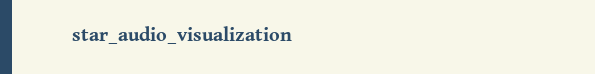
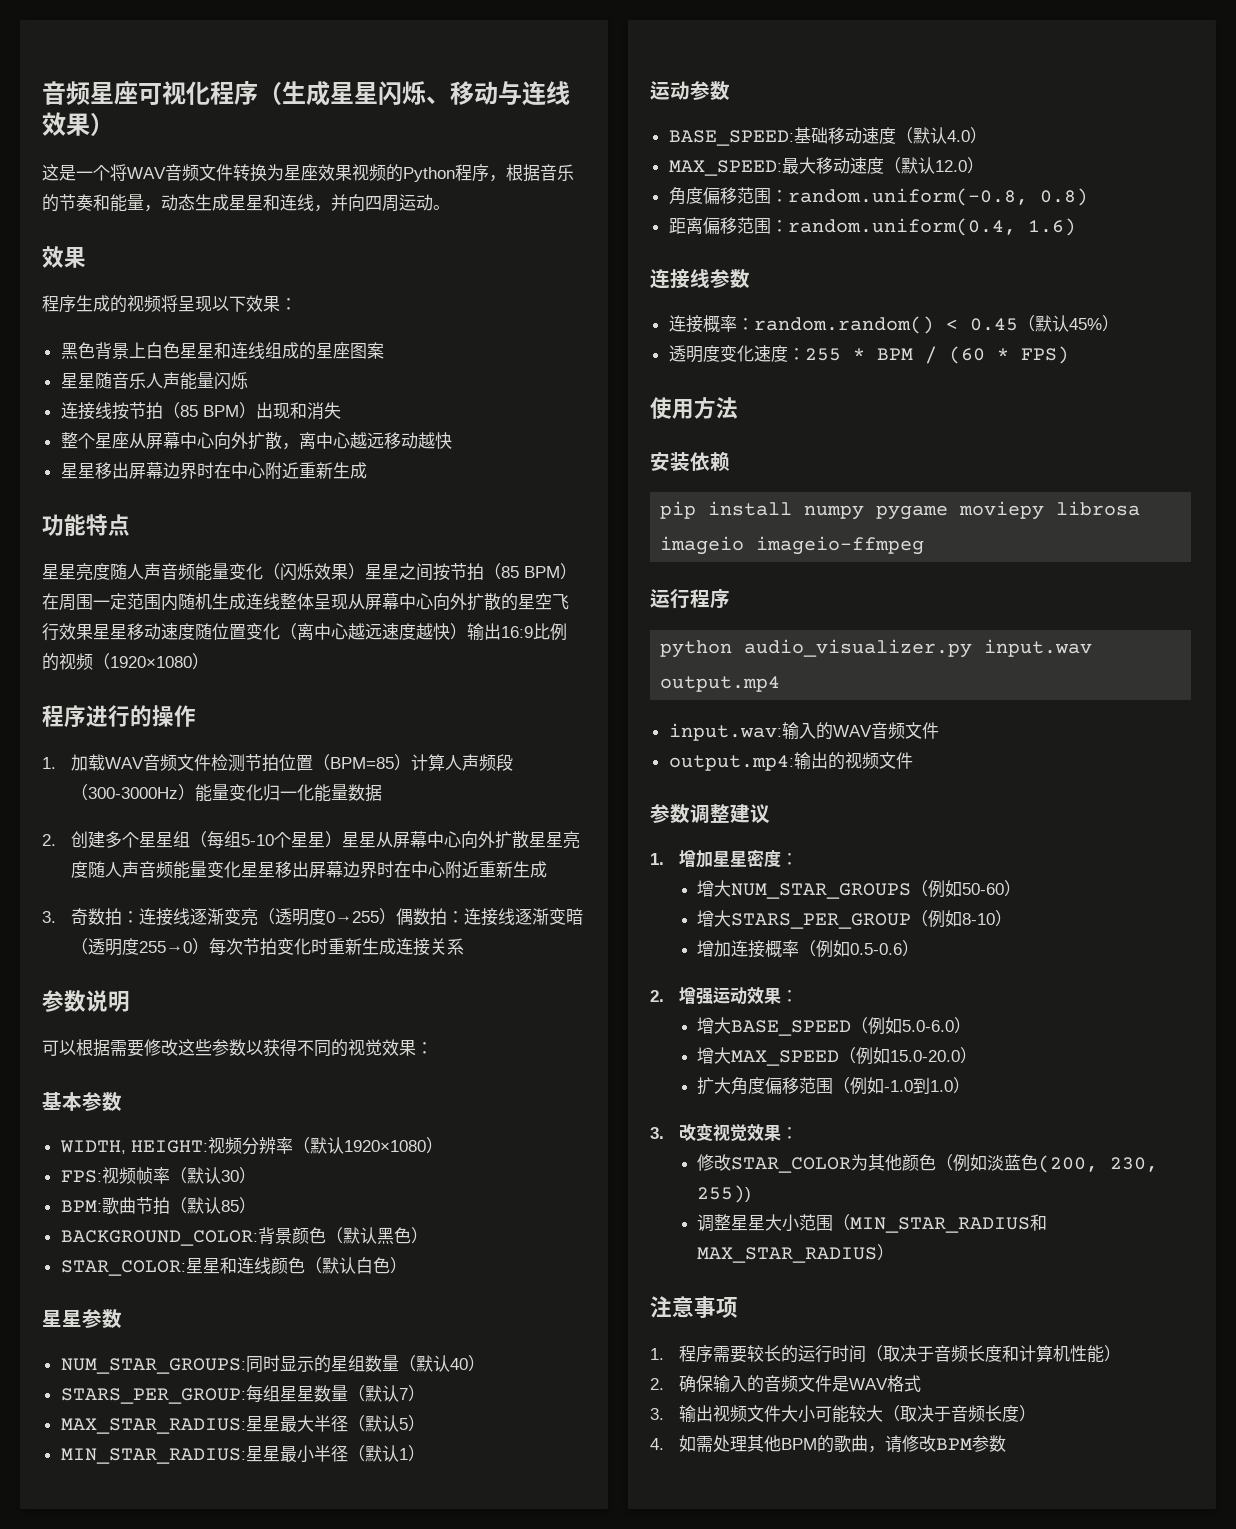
- star_audio_visualization
+ 音频星座可视化程序（生成星星闪烁、移动与连线效果）
+ 这是一个将WAV音频文件转换为星座效果视频的Python程序，根据音乐的节奏和能量，动态生成星星和连线，并向四周运动。
+ 效果
+ 程序生成的视频将呈现以下效果：
+ 黑色背景上白色星星和连线组成的星座图案
+ 星星随音乐人声能量闪烁
+ 连接线按节拍（85 BPM）出现和消失
+ 整个星座从屏幕中心向外扩散，离中心越远移动越快
+ 星星移出屏幕边界时在中心附近重新生成
+ 功能特点
+ 星星亮度随人声音频能量变化（闪烁效果）星星之间按节拍（85 BPM）在周围一定范围内随机生成连线整体呈现从屏幕中心向外扩散的星空飞行效果星星移动速度随位置变化（离中心越远速度越快）输出16:9比例的视频（1920×1080）
+ 程序进行的操作
+ 1.加载WAV音频文件检测节拍位置（BPM=85）计算人声频段（300-3000Hz）能量变化归一化能量数据
+ 2.创建多个星星组（每组5-10个星星）星星从屏幕中心向外扩散星星亮度随人声音频能量变化星星移出屏幕边界时在中心附近重新生成
+ 3.奇数拍：连接线逐渐变亮（透明度0→255）偶数拍：连接线逐渐变暗（透明度255→0）每次节拍变化时重新生成连接关系
+ 参数说明
+ 可以根据需要修改这些参数以获得不同的视觉效果：
+ 基本参数
+ WIDTH, HEIGHT:视频分辨率（默认1920×1080）
+ FPS:视频帧率（默认30）
+ BPM:歌曲节拍（默认85）
+ BACKGROUND_COLOR:背景颜色（默认黑色）
+ STAR_COLOR:星星和连线颜色（默认白色）
+ 星星参数
+ NUM_STAR_GROUPS:同时显示的星组数量（默认40）
+ STARS_PER_GROUP:每组星星数量（默认7）
+ MAX_STAR_RADIUS:星星最大半径（默认5）
+ MIN_STAR_RADIUS:星星最小半径（默认1）
+ 运动参数
+ BASE_SPEED:基础移动速度（默认4.0）
+ MAX_SPEED:最大移动速度（默认12.0）
+ 角度偏移范围：random.uniform(-0.8, 0.8)
+ 距离偏移范围：random.uniform(0.4, 1.6)
+ 连接线参数
+ 连接概率：random.random() < 0.45（默认45%）
+ 透明度变化速度：255 * BPM / (60 * FPS)
+ 使用方法
+ 安装依赖
+ pip install numpy pygame moviepy librosa imageio imageio-ffmpeg
+ 运行程序
+ python audio_visualizer.py input.wav output.mp4
+ input.wav:输入的WAV音频文件
+ output.mp4:输出的视频文件
+ 参数调整建议
+ 1.增加星星密度：
+ 增大NUM_STAR_GROUPS（例如50-60）
+ 增大STARS_PER_GROUP（例如8-10）
+ 增加连接概率（例如0.5-0.6）
+ 2.增强运动效果：
+ 增大BASE_SPEED（例如5.0-6.0）
+ 增大MAX_SPEED（例如15.0-20.0）
+ 扩大角度偏移范围（例如-1.0到1.0）
+ 3.改变视觉效果：
+ 修改STAR_COLOR为其他颜色（例如淡蓝色(200, 230, 255))
+ 调整星星大小范围（MIN_STAR_RADIUS和MAX_STAR_RADIUS）
+ 注意事项
+ 1.程序需要较长的运行时间（取决于音频长度和计算机性能）
+ 2.确保输入的音频文件是WAV格式
+ 3.输出视频文件大小可能较大（取决于音频长度）
+ 4.如需处理其他BPM的歌曲，请修改BPM参数

